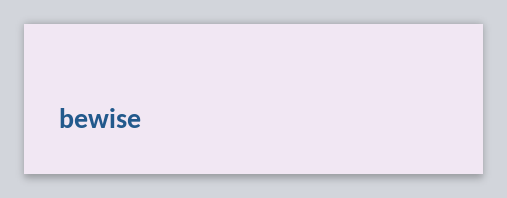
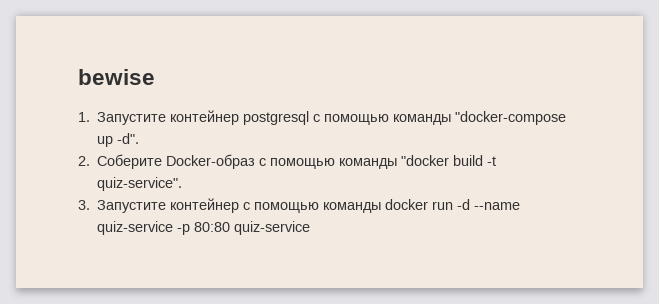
+ 1. Запустите контейнер postgresql с помощью команды "docker-compose up -d".
+ 2. Соберите Docker-образ с помощью команды "docker build -t quiz-service".
+ 3. Запустите контейнер с помощью команды docker run -d --name quiz-service -p 80:80 quiz-service

